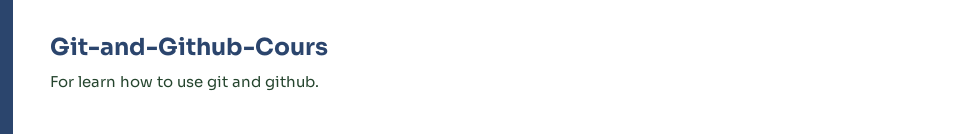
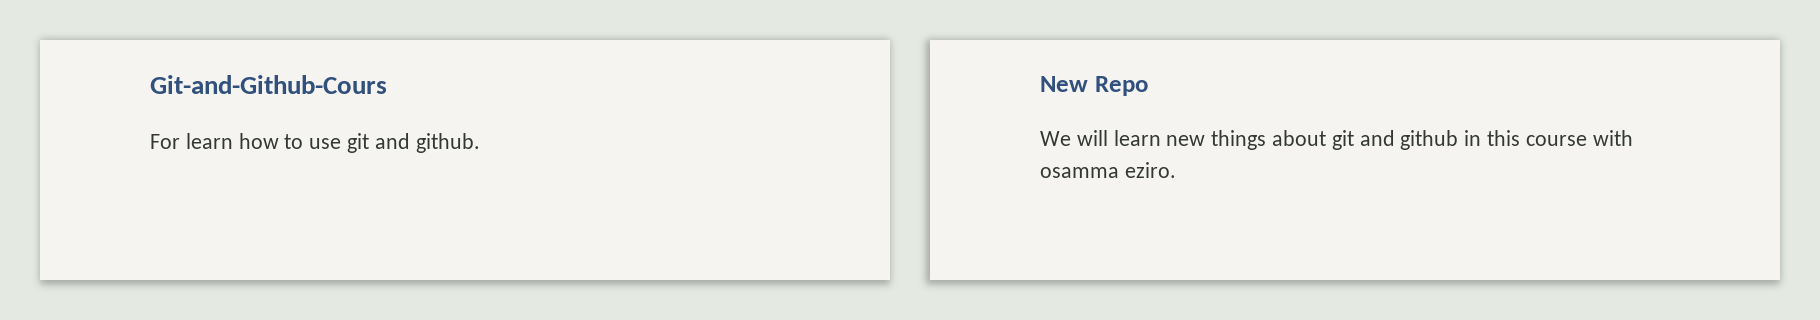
+ New Repo
+ We will learn new things about git and github in this course with osamma eziro.

